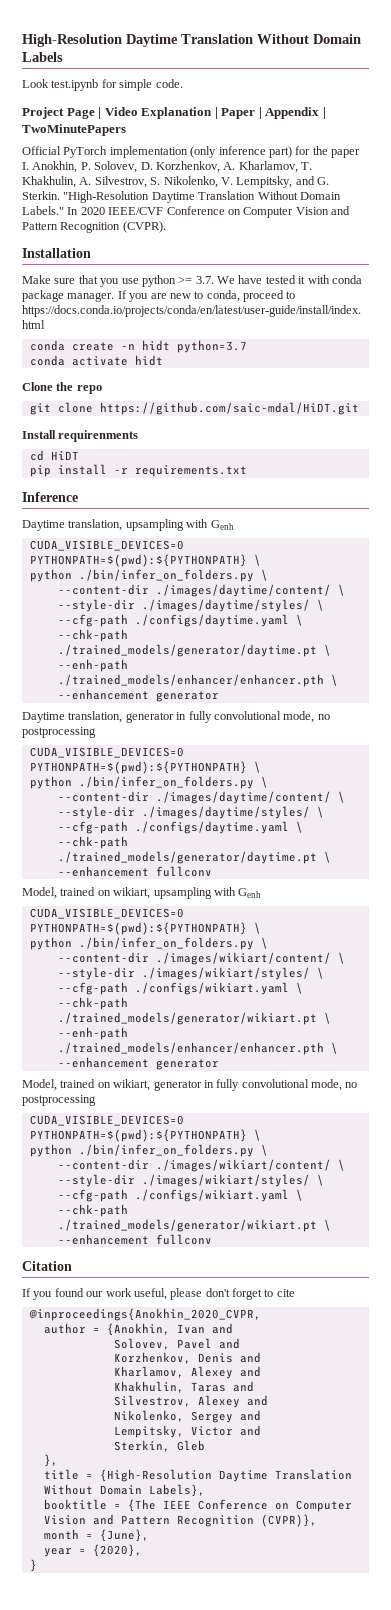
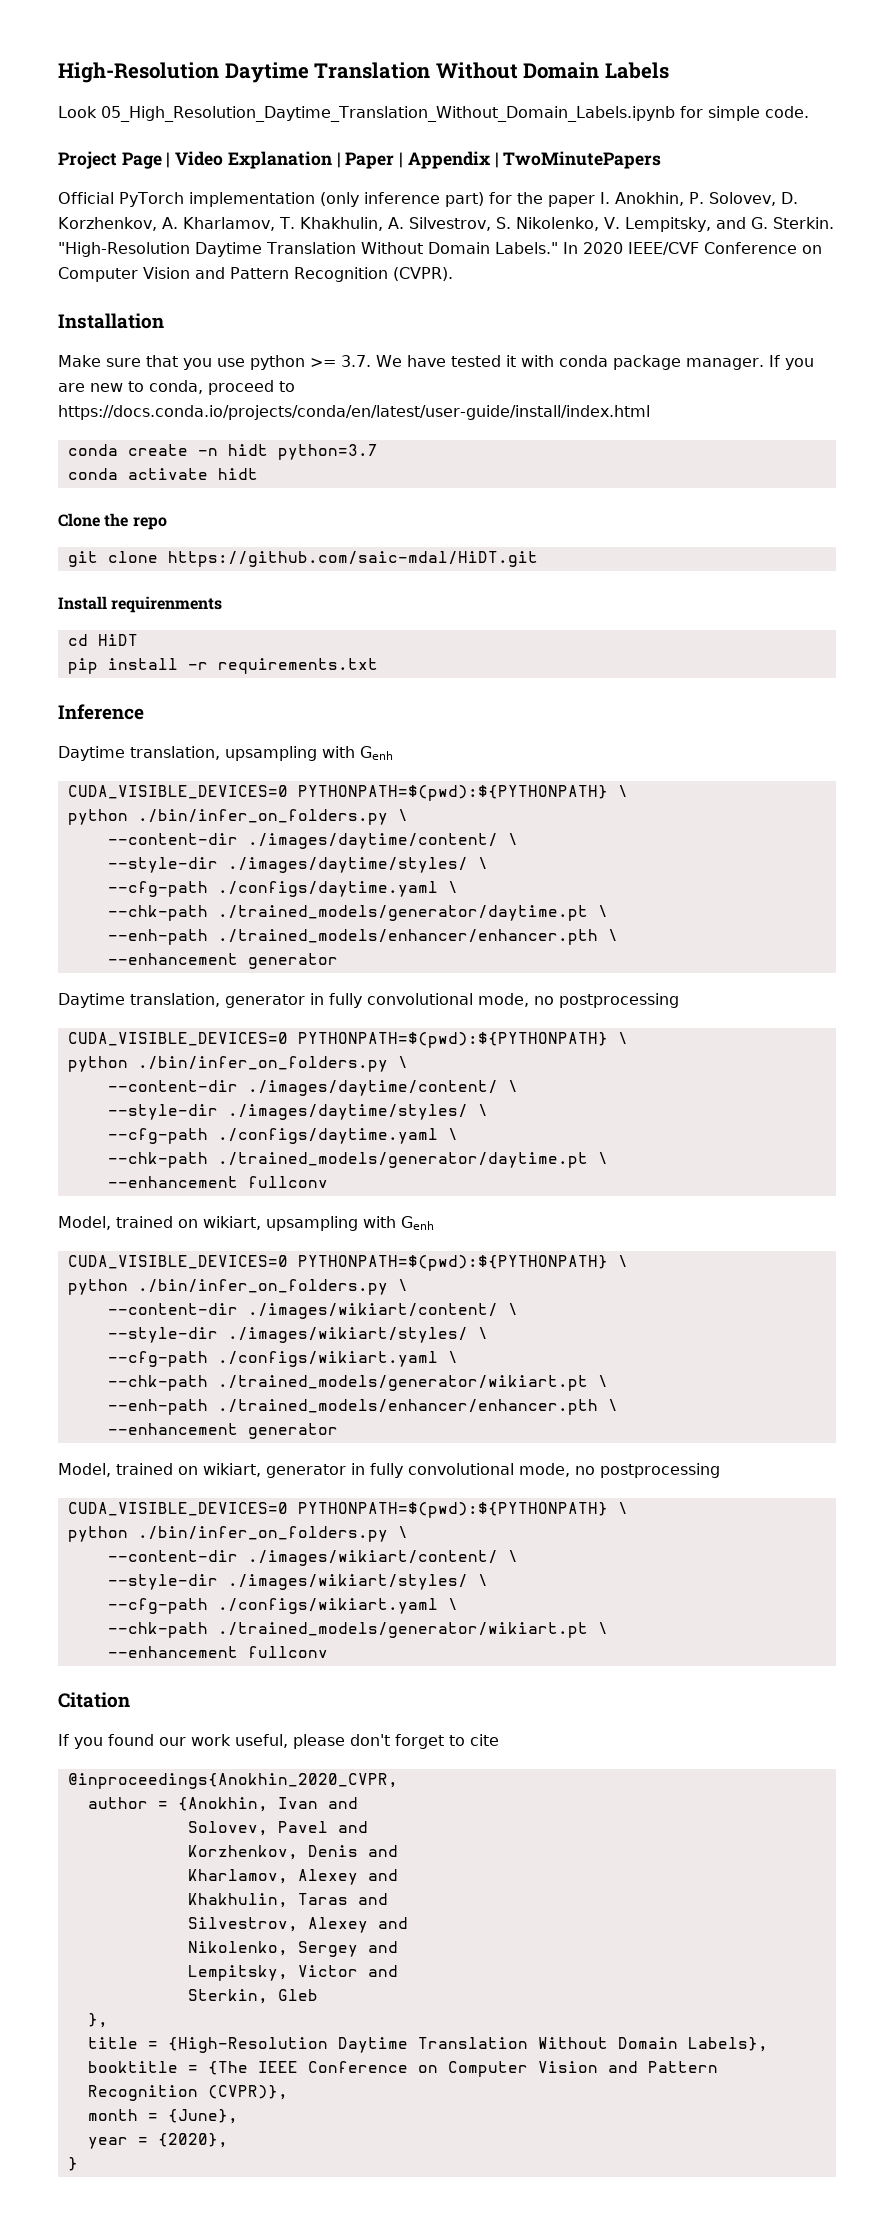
- Look test.ipynb for simple code.
+ Look 05_High_Resolution_Daytime_Translation_Without_Domain_Labels.ipynb for simple code.

